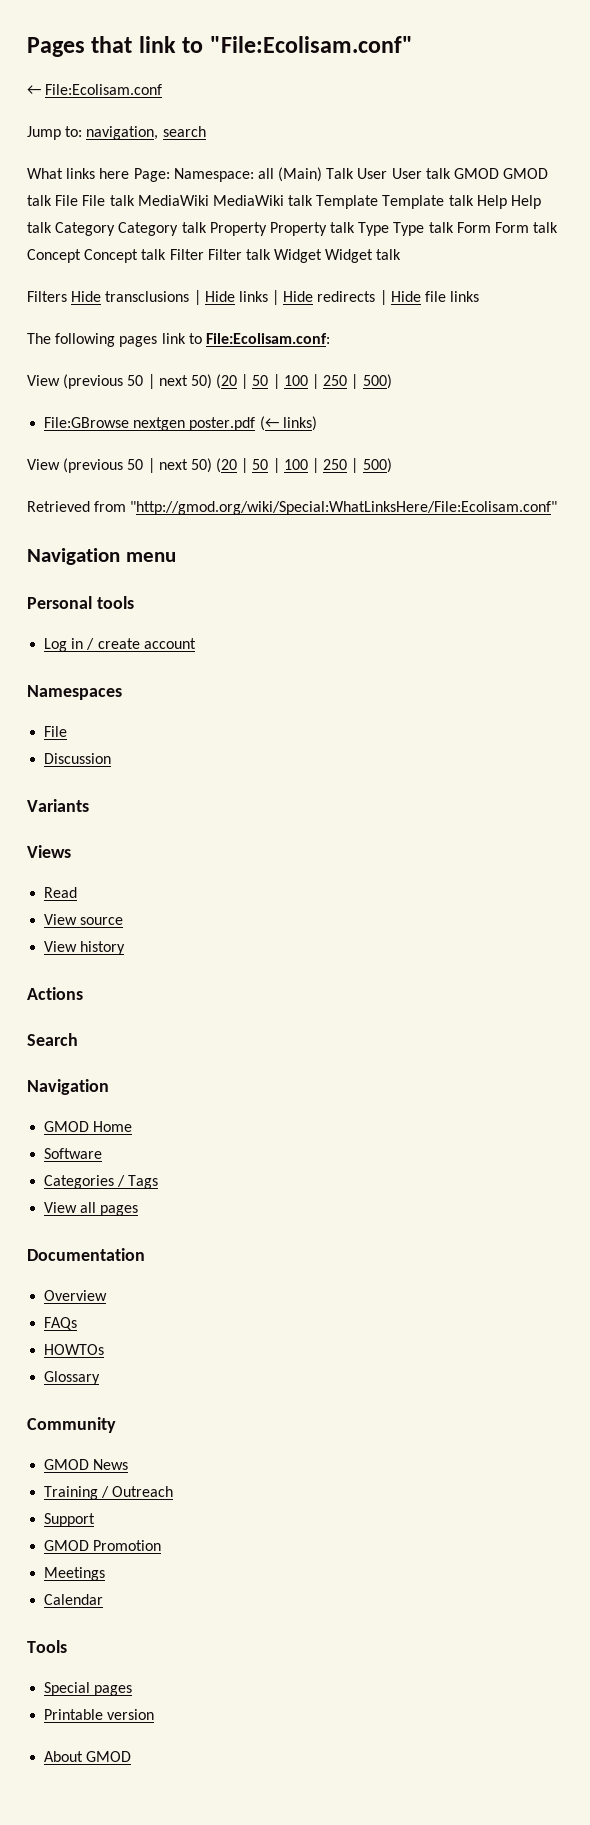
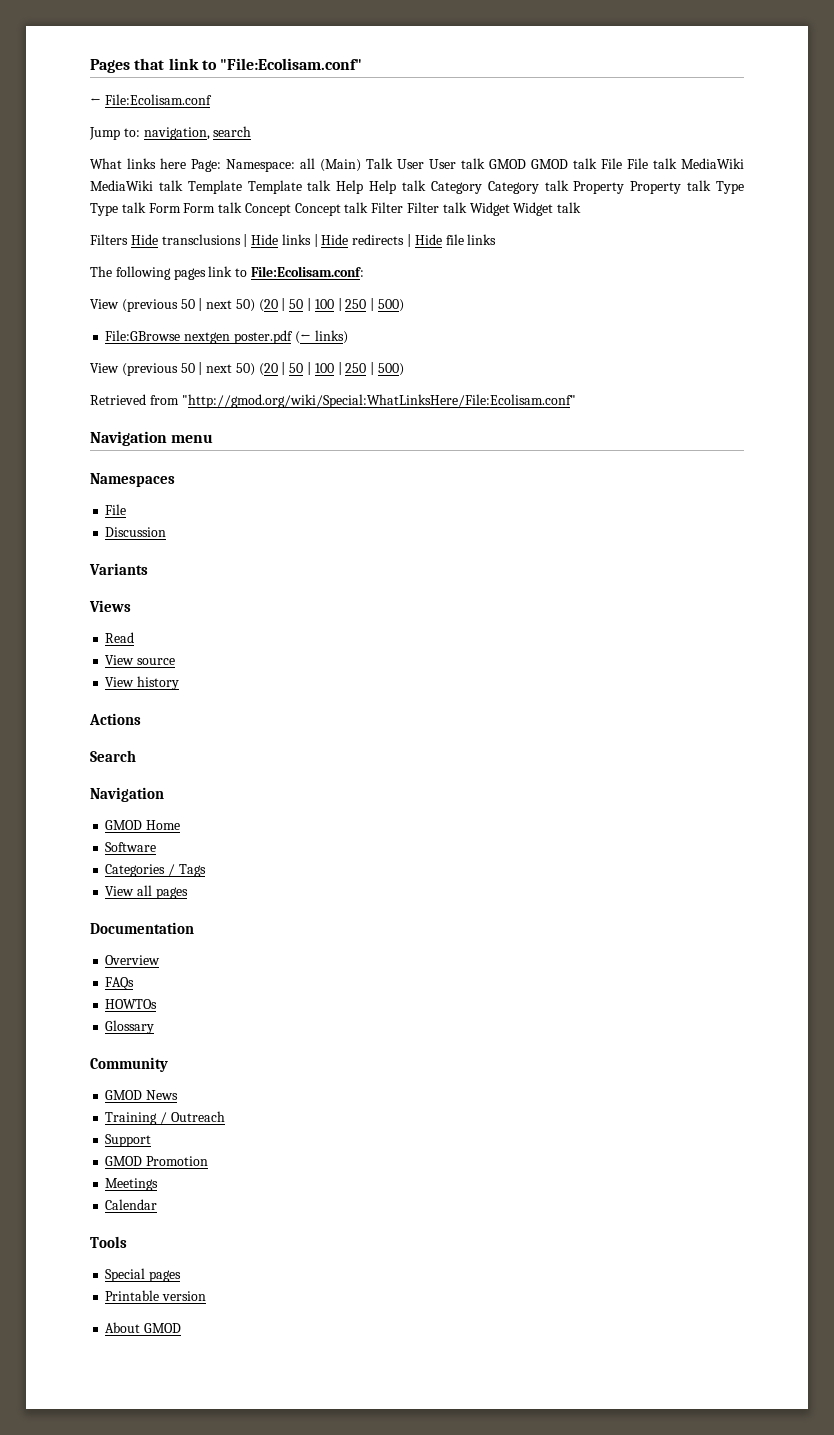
- Personal tools
- Log in / create account

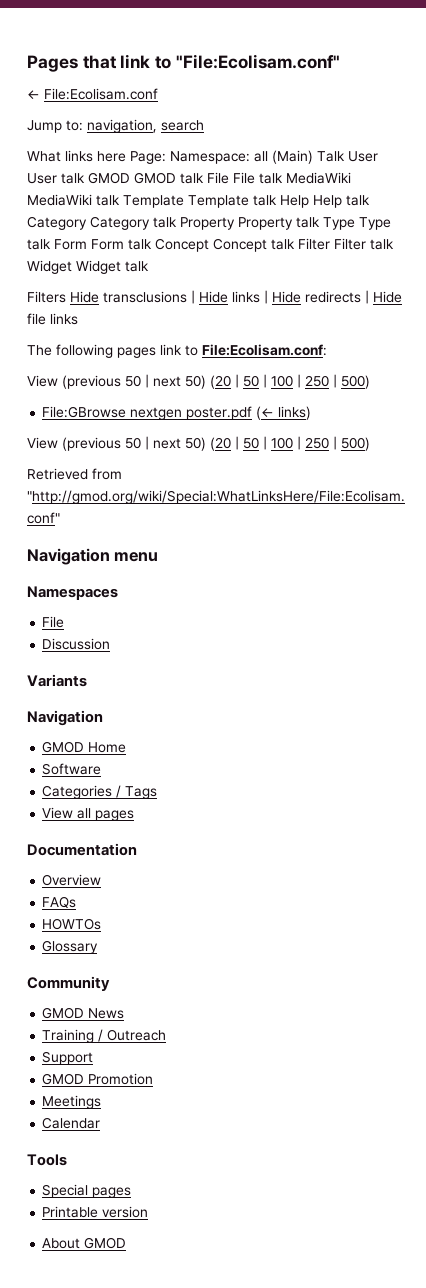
- Views
- Read
- View source
- View history
- Actions
- Search

